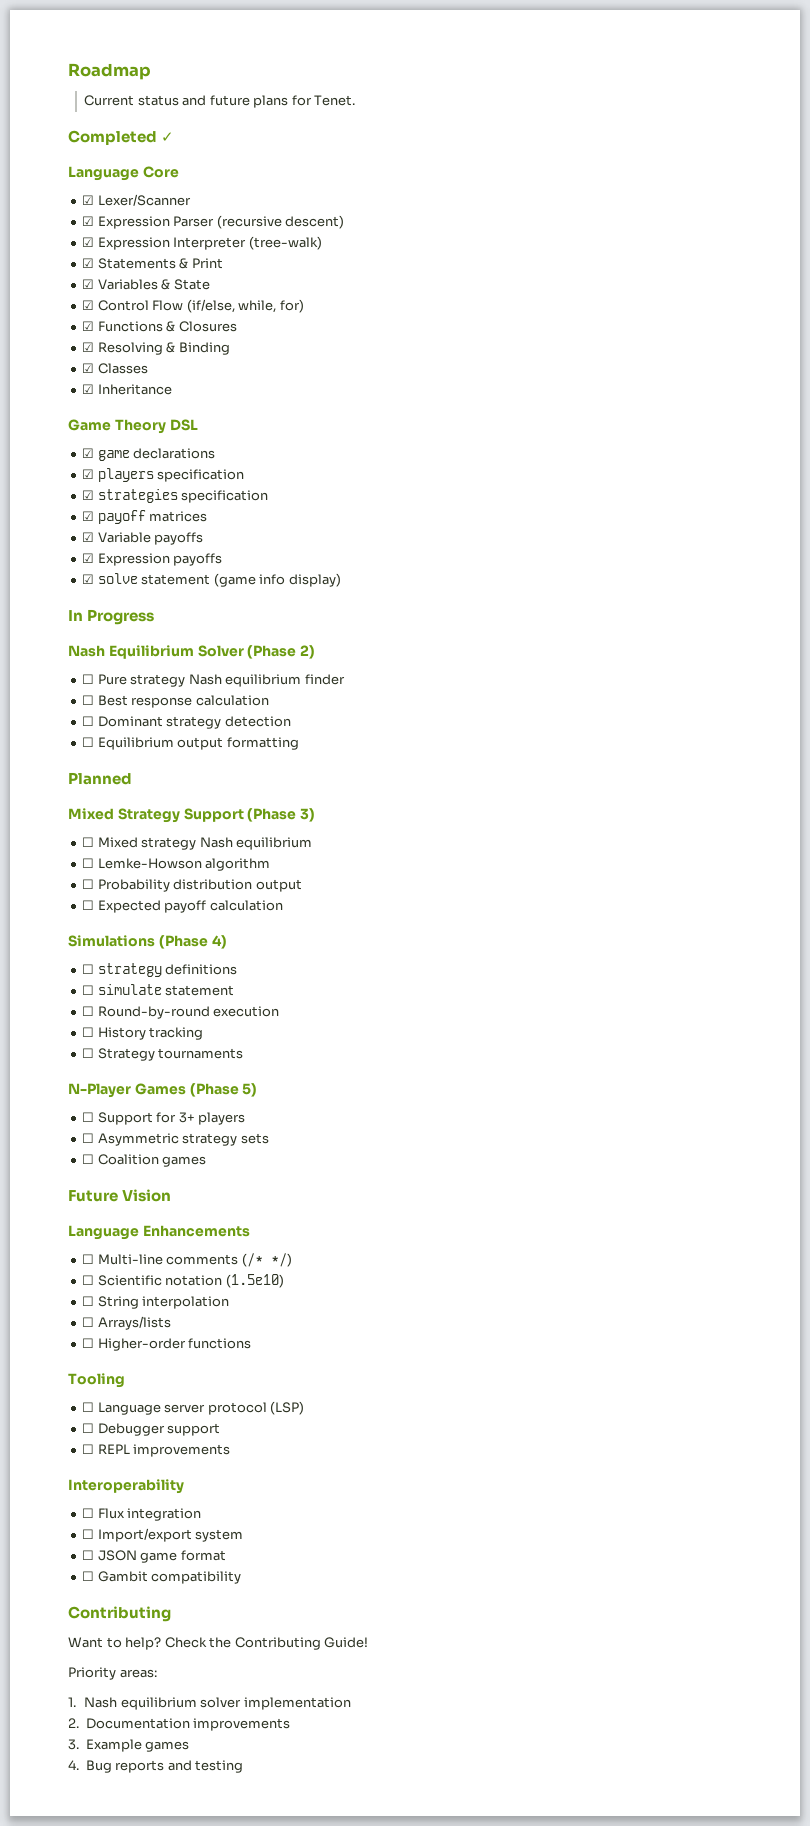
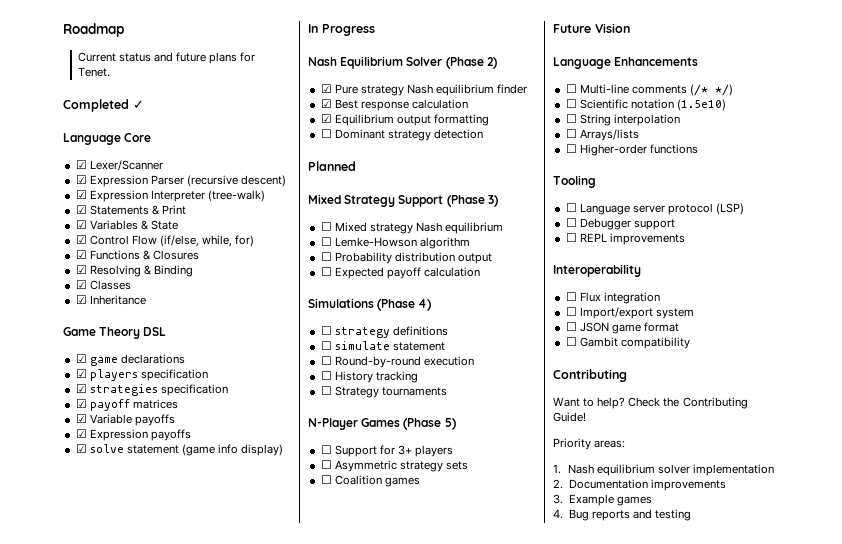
- ☐ Pure strategy Nash equilibrium finder
+ ☑ Pure strategy Nash equilibrium finder
- ☐ Best response calculation
+ ☑ Best response calculation
+ ☑ Equilibrium output formatting
- ☐ Equilibrium output formatting

